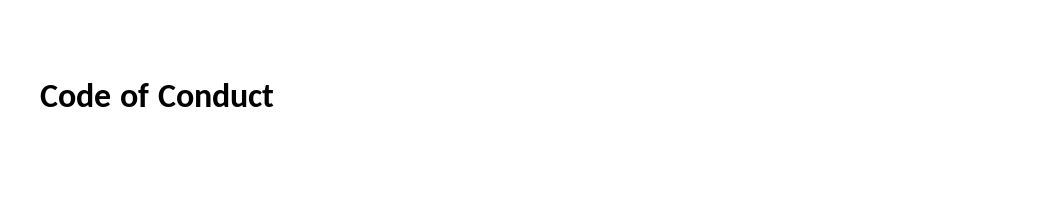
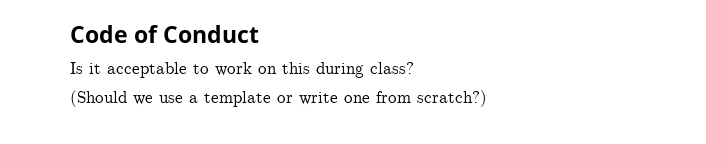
+ Is it acceptable to work on this during class?
+ (Should we use a template or write one from scratch?)

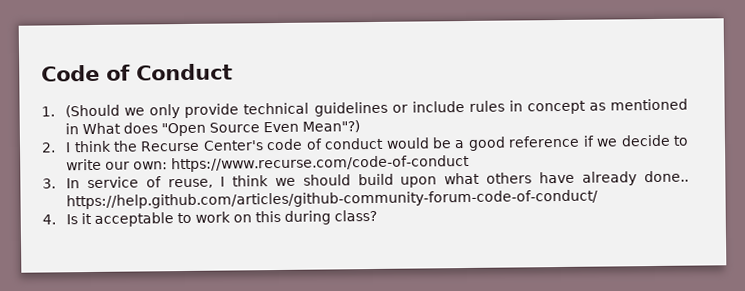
- Is it acceptable to work on this during class?
+ 1. (Should we only provide technical guidelines or include rules in concept as mentioned in What does "Open Source Even Mean"?)
+ 2. I think the Recurse Center's code of conduct would be a good reference if we decide to write our own: https://www.recurse.com/code-of-conduct
+ 3. In service of reuse, I think we should build upon what others have already done.. https://help.github.com/articles/github-community-forum-code-of-conduct/
+ 4. Is it acceptable to work on this during class?
- (Should we use a template or write one from scratch?)

